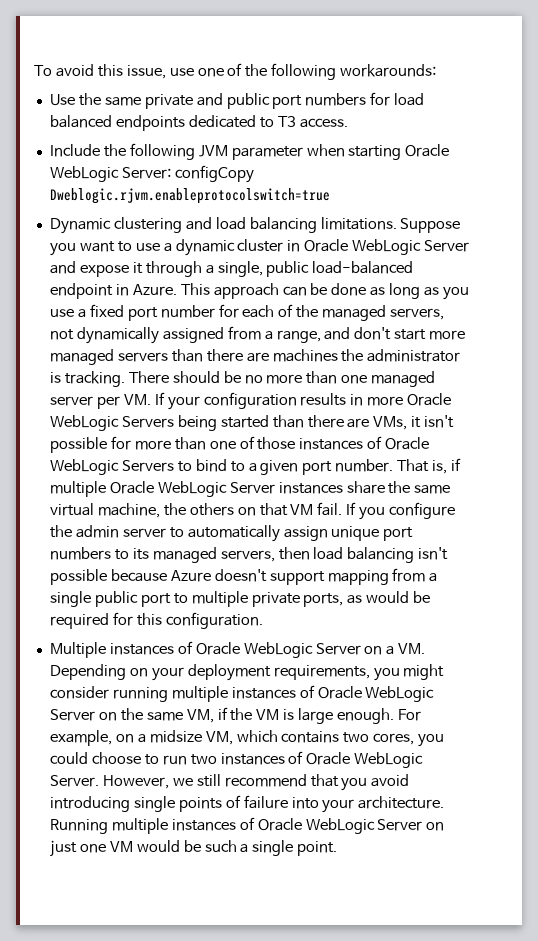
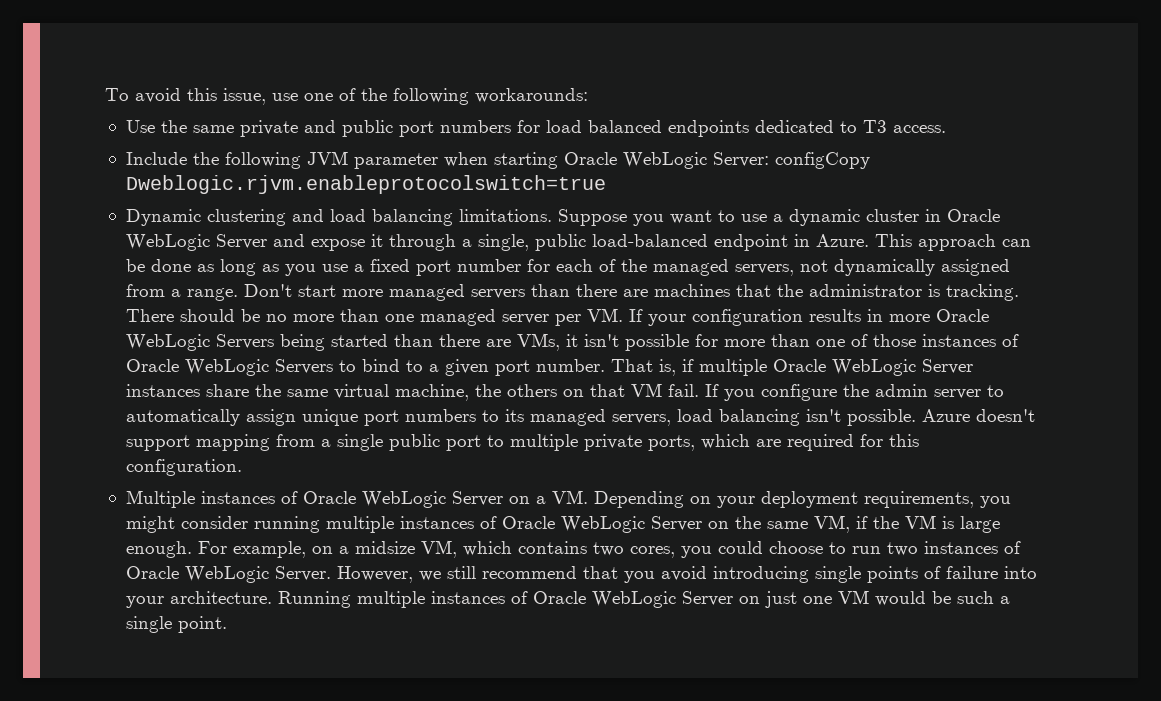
- This approach can be done as long as you use a fixed port number for each of the managed servers, not dynamically assigned from a range, and don't start more managed servers than there are machines the administrator is tracking.
+ This approach can be done as long as you use a fixed port number for each of the managed servers, not dynamically assigned from a range. Don't start more managed servers than there are machines that the administrator is tracking.
- If you configure the admin server to automatically assign unique port numbers to its managed servers, then load balancing isn't possible because Azure doesn't support mapping from a single public port to multiple private ports, as would be required for this configuration.
+ If you configure the admin server to automatically assign unique port numbers to its managed servers, load balancing isn't possible. Azure doesn't support mapping from a single public port to multiple private ports, which are required for this configuration.

